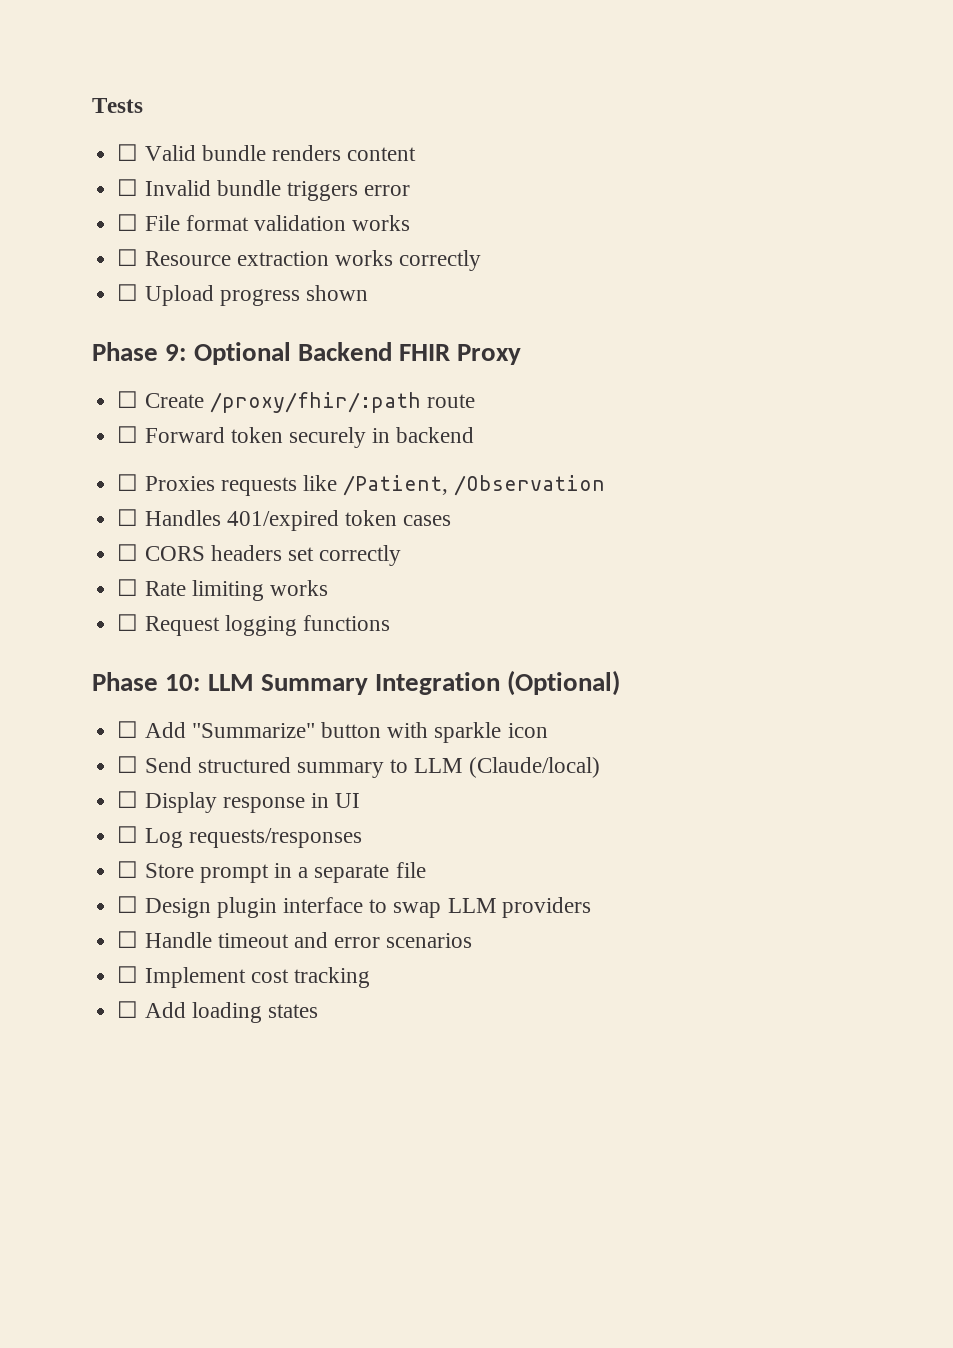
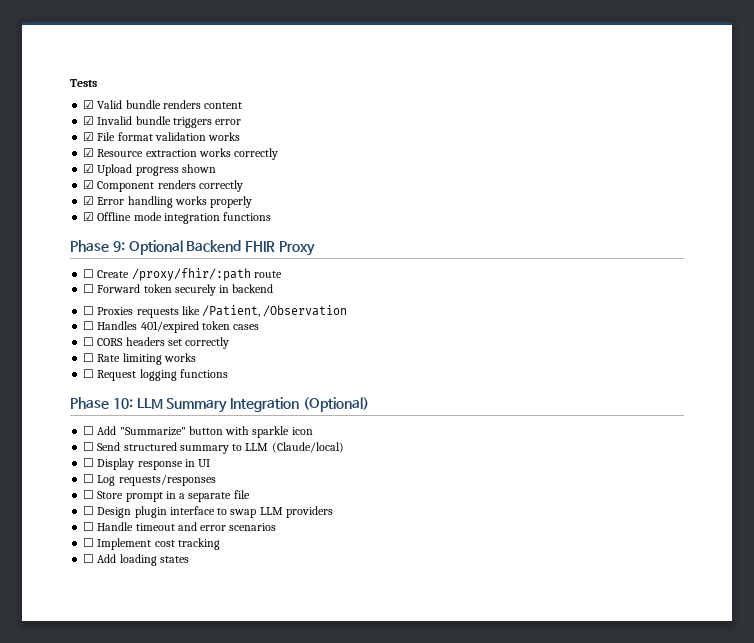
- ☐ Valid bundle renders content
+ ☑ Valid bundle renders content
- ☐ Invalid bundle triggers error
+ ☑ Invalid bundle triggers error
- ☐ File format validation works
+ ☑ File format validation works
- ☐ Resource extraction works correctly
+ ☑ Resource extraction works correctly
- ☐ Upload progress shown
+ ☑ Upload progress shown
+ ☑ Component renders correctly
+ ☑ Error handling works properly
+ ☑ Offline mode integration functions

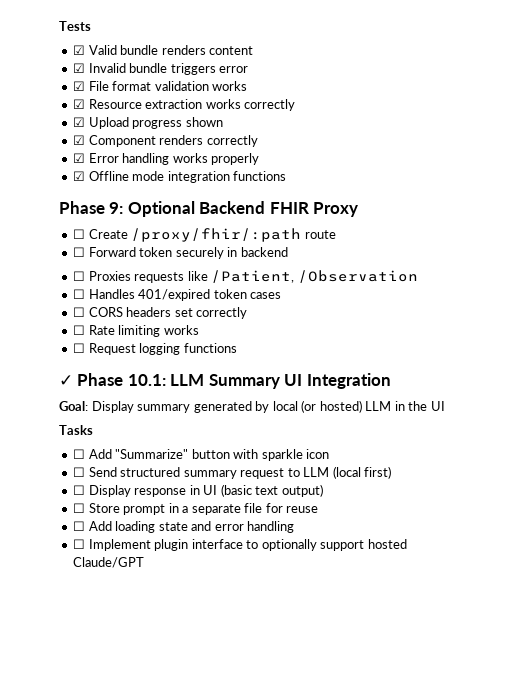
- Phase 10: LLM Summary Integration (Optional)
+ ✓ Phase 10.1: LLM Summary UI Integration
+ Goal: Display summary generated by local (or hosted) LLM in the UI
+ Tasks
- ☐ Send structured summary to LLM (Claude/local)
+ ☐ Send structured summary request to LLM (local first)
- ☐ Display response in UI
- ☐ Log requests/responses
+ ☐ Display response in UI (basic text output)
- ☐ Store prompt in a separate file
- ☐ Design plugin interface to swap LLM providers
- ☐ Handle timeout and error scenarios
- ☐ Implement cost tracking
- ☐ Add loading states
+ ☐ Store prompt in a separate file for reuse
+ ☐ Add loading state and error handling
+ ☐ Implement plugin interface to optionally support hosted Claude/GPT

